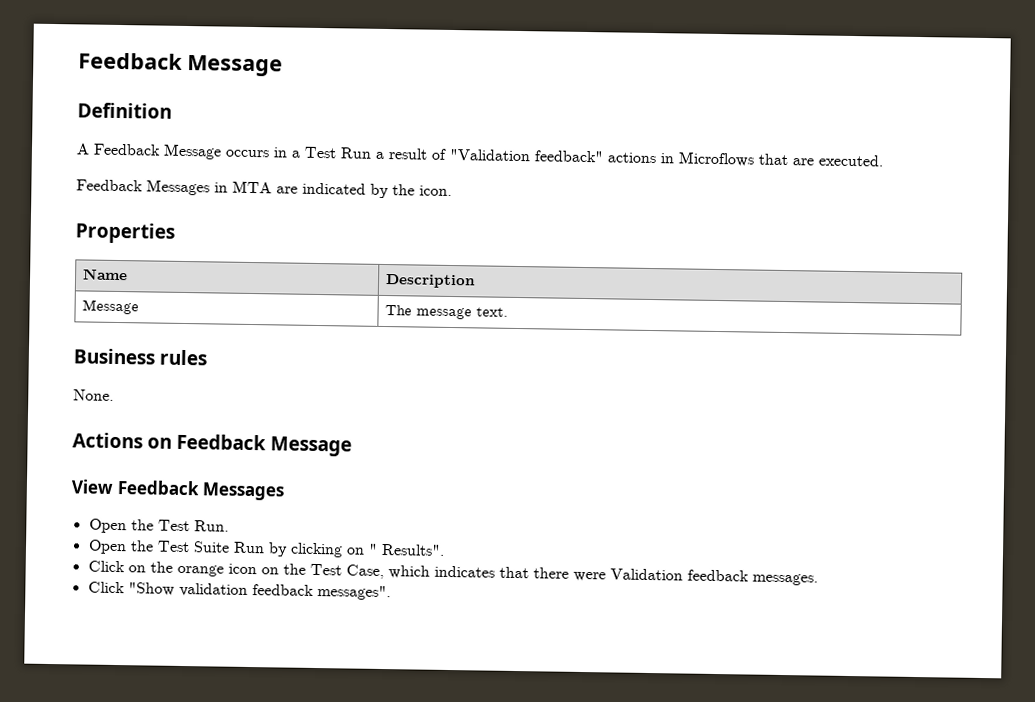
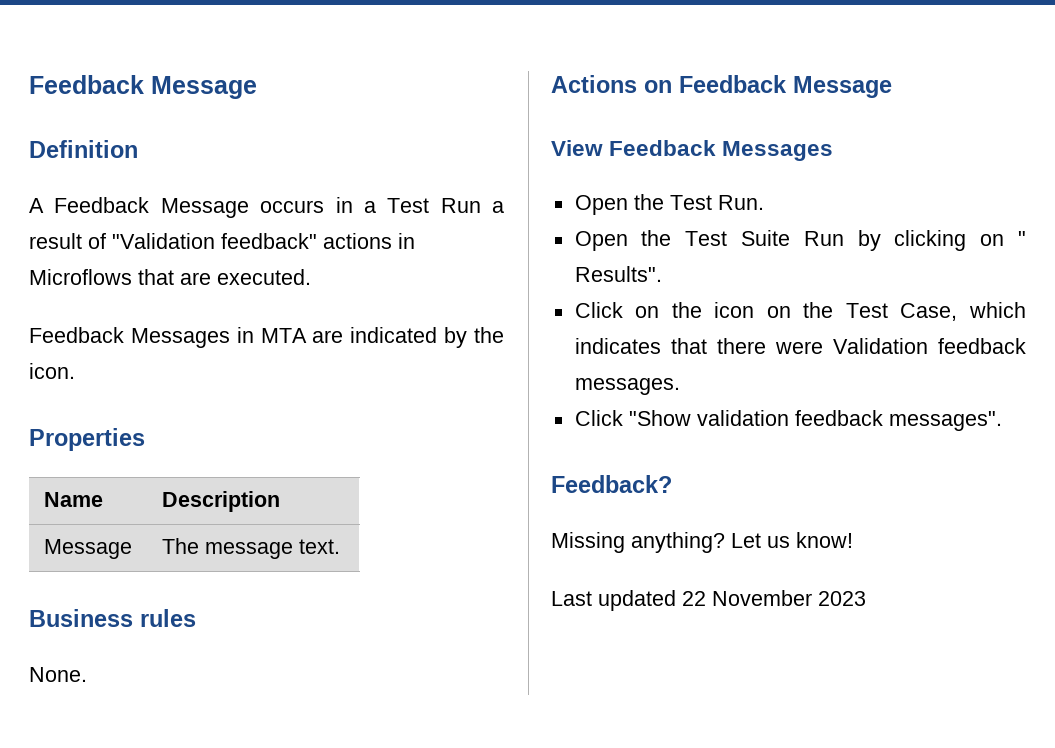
- Click on the orange icon on the Test Case, which indicates that there were Validation feedback messages.
+ Click on the icon on the Test Case, which indicates that there were Validation feedback messages.
+ Feedback?
+ Missing anything? Let us know!
+ Last updated 22 November 2023

